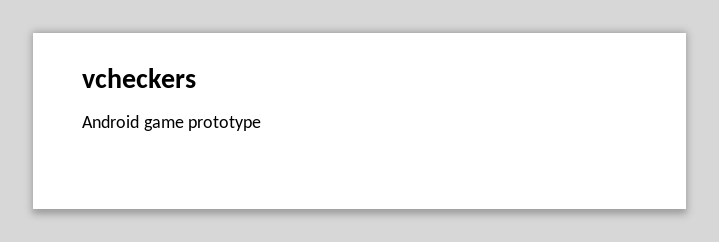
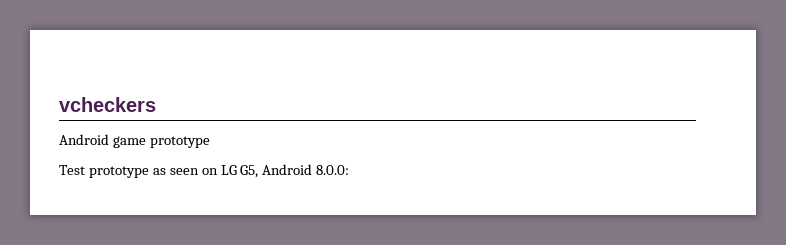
+ Test prototype as seen on LG G5, Android 8.0.0:

